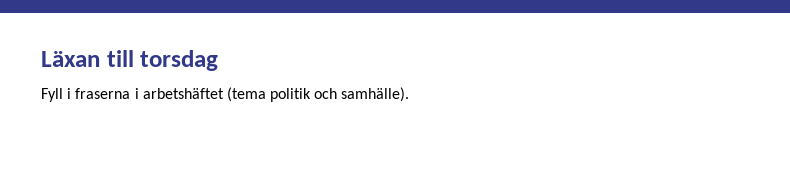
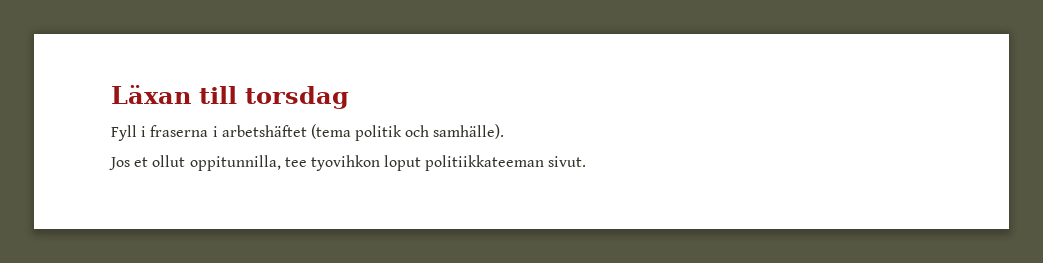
+ Jos et ollut oppitunnilla, tee tyovihkon loput politiikkateeman sivut.

